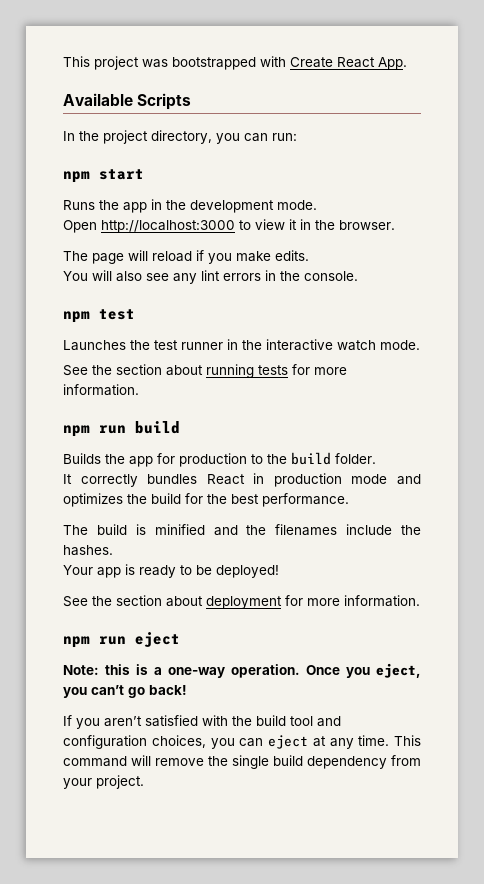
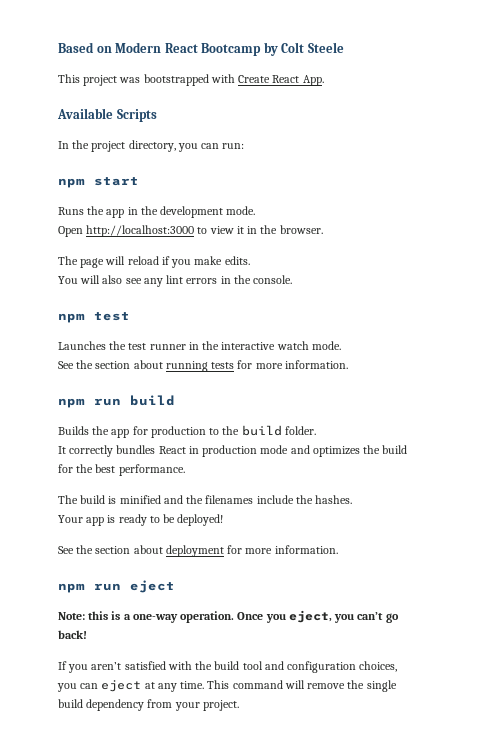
+ Based on Modern React Bootcamp by Colt Steele

